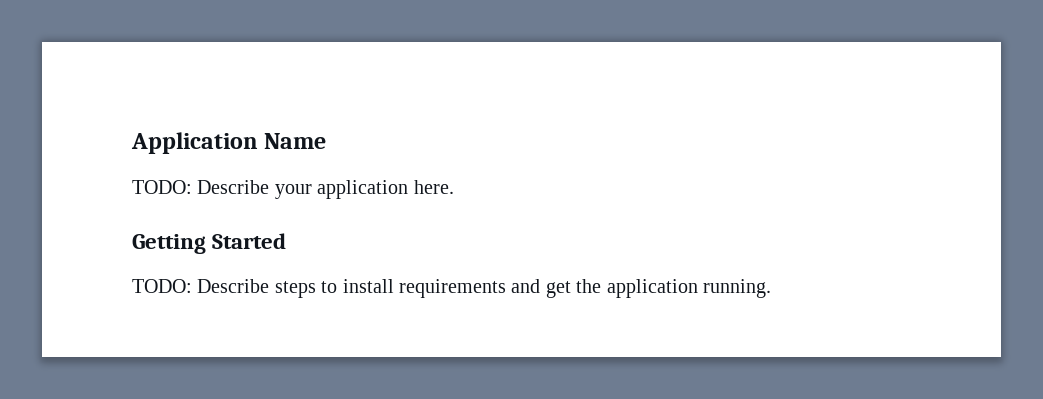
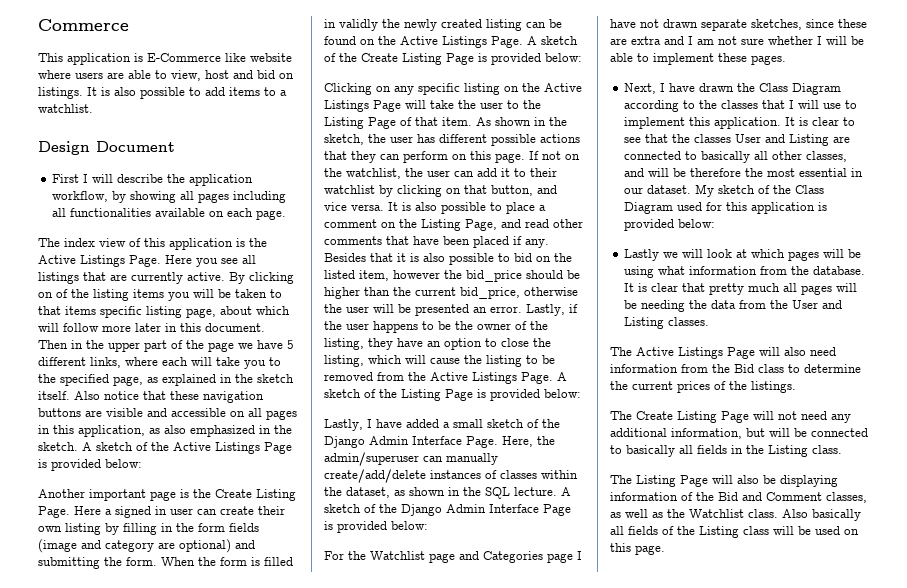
- Application Name
- TODO: Describe your application here.
- Getting Started
- TODO: Describe steps to install requirements and get the application running.
+ Commerce
+ This application is E-Commerce like website where users are able to view, host and bid on listings. It is also possible to add items to a watchlist.
+ Design Document
+ First I will describe the application workflow, by showing all pages including all functionalities available on each page.
+ The index view of this application is the Active Listings Page. Here you see all listings that are currently active. By clicking on of the listing items you will be taken to that items specific listing page, about which will follow more later in this document. Then in the upper part of the page we have 5 different links, where each will take you to the specified page, as explained in the sketch itself. Also notice that these navigation buttons are visible and accessible on all pages in this application, as also emphasized in the sketch. A sketch of the Active Listings Page is provided below:
+ Another important page is the Create Listing Page. Here a signed in user can create their own listing by filling in the form fields (image and category are optional) and submitting the form. When the form is filled in validly the newly created listing can be found on the Active Listings Page. A sketch of the Create Listing Page is provided below:
+ Clicking on any specific listing on the Active Listings Page will take the user to the Listing Page of that item. As shown in the sketch, the user has different possible actions that they can perform on this page. If not on the watchlist, the user can add it to their watchlist by clicking on that button, and vice versa. It is also possible to place a comment on the Listing Page, and read other comments that have been placed if any. Besides that it is also possible to bid on the listed item, however the bid_price should be higher than the current bid_price, otherwise the user will be presented an error. Lastly, if the user happens to be the owner of the listing, they have an option to close the listing, which will cause the listing to be removed from the Active Listings Page. A sketch of the Listing Page is provided below:
+ Lastly, I have added a small sketch of the Django Admin Interface Page. Here, the admin/superuser can manually create/add/delete instances of classes within the dataset, as shown in the SQL lecture. A sketch of the Django Admin Interface Page is provided below:
+ For the Watchlist page and Categories page I have not drawn separate sketches, since these are extra and I am not sure whether I will be able to implement these pages.
+ Next, I have drawn the Class Diagram according to the classes that I will use to implement this application. It is clear to see that the classes User and Listing are connected to basically all other classes, and will be therefore the most essential in our dataset. My sketch of the Class Diagram used for this application is provided below:
+ Lastly we will look at which pages will be using what information from the database. It is clear that pretty much all pages will be needing the data from the User and Listing classes.
+ The Active Listings Page will also need information from the Bid class to determine the current prices of the listings.
+ The Create Listing Page will not need any additional information, but will be connected to basically all fields in the Listing class.
+ The Listing Page will also be displaying information of the Bid and Comment classes, as well as the Watchlist class. Also basically all fields of the Listing class will be used on this page.

